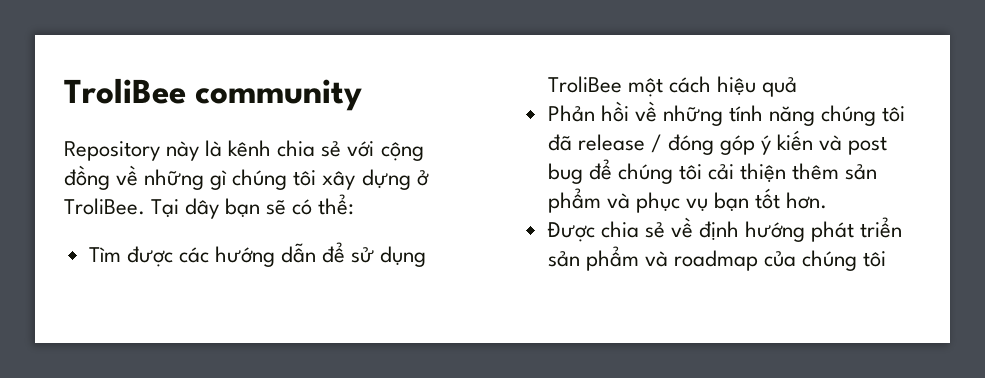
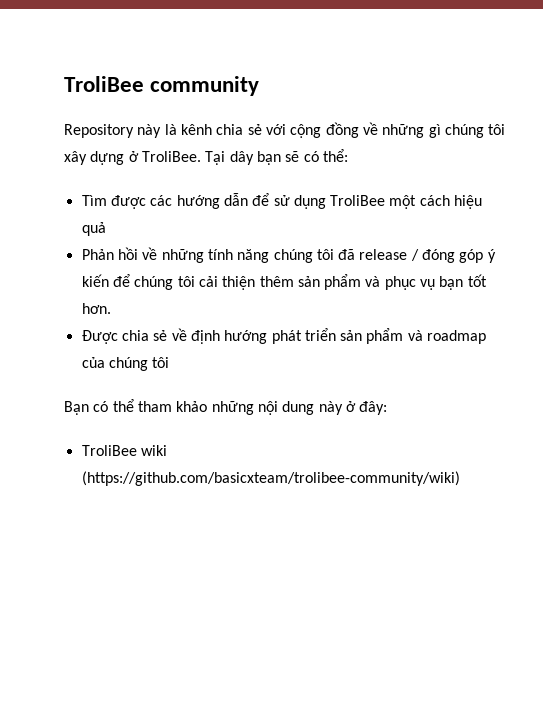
- Phản hồi về những tính năng chúng tôi đã release / đóng góp ý kiến và post bug để chúng tôi cải thiện thêm sản phẩm và phục vụ bạn tốt hơn.
+ Phản hồi về những tính năng chúng tôi đã release / đóng góp ý kiến để chúng tôi cải thiện thêm sản phẩm và phục vụ bạn tốt hơn.
+ Bạn có thể tham khảo những nội dung này ở đây:
+ TroliBee wiki (https://github.com/basicxteam/trolibee-community/wiki)

